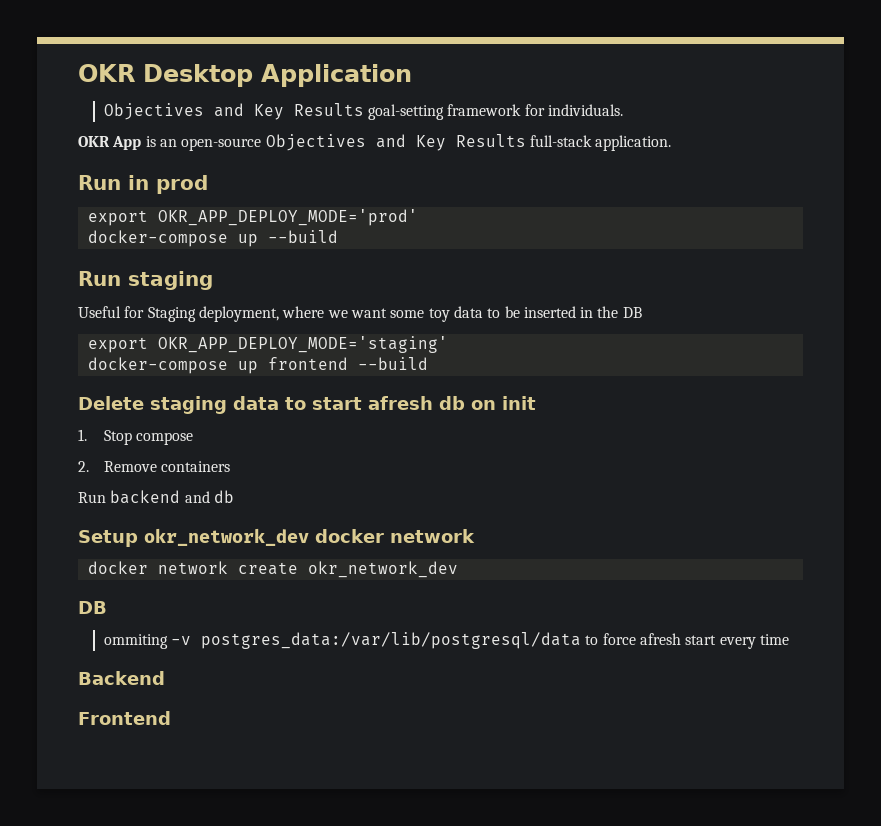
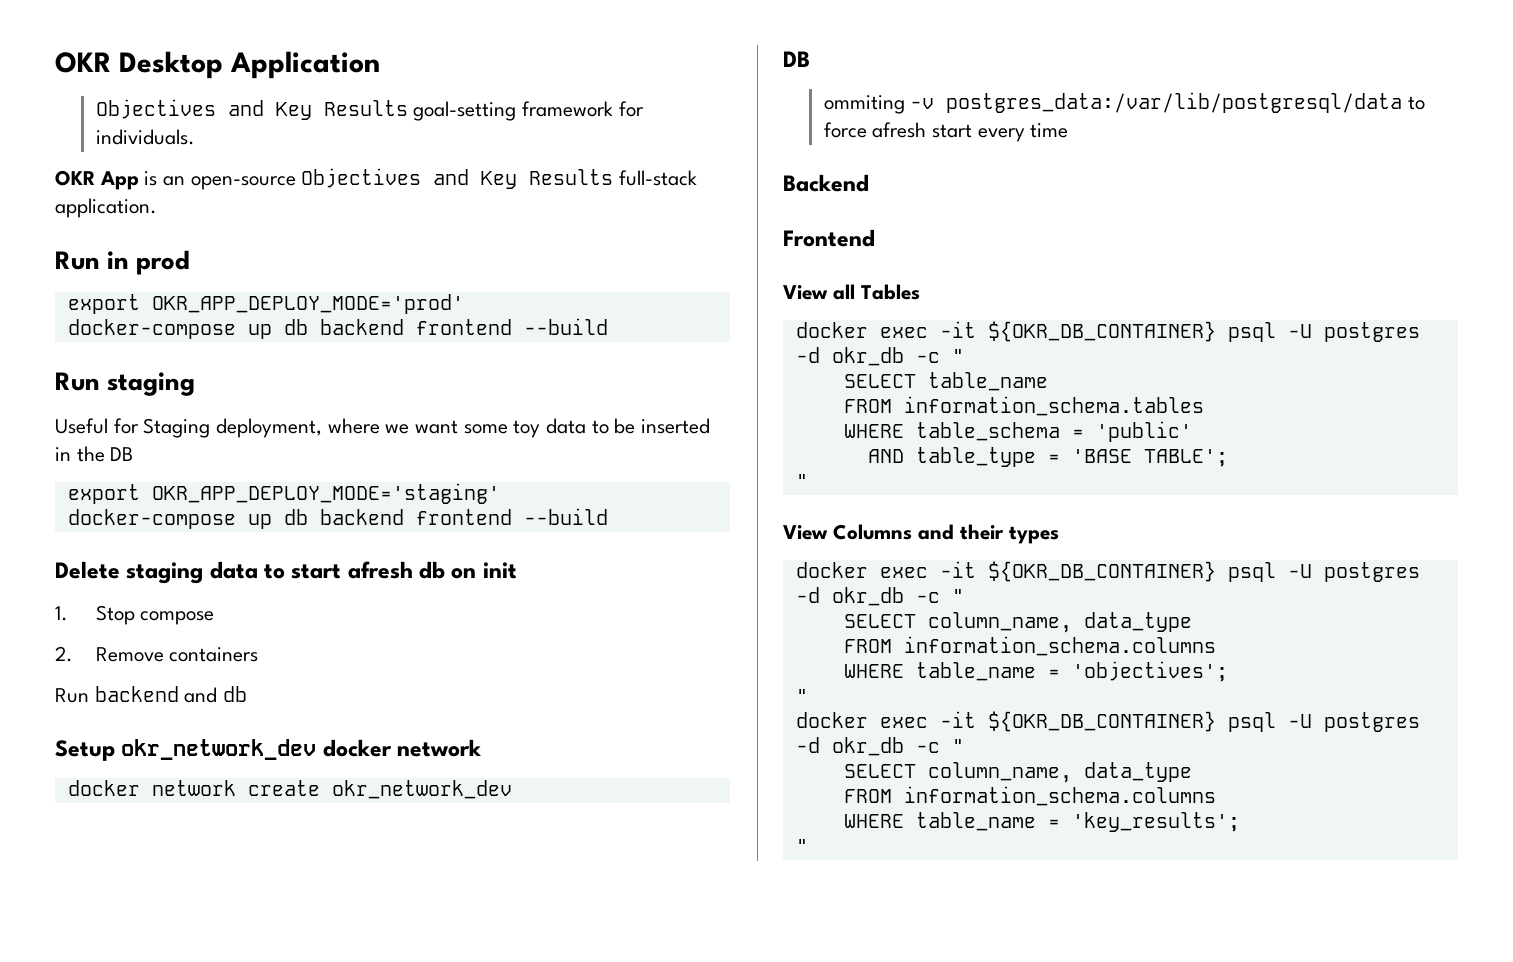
  export OKR_APP_DEPLOY_MODE='prod'
- docker-compose up --build
+ docker-compose up db backend frontend --build
  export OKR_APP_DEPLOY_MODE='staging'
- docker-compose up frontend --build
+ docker-compose up db backend frontend --build
+ View all Tables
+ docker exec -it ${OKR_DB_CONTAINER} psql -U postgres -d okr_db -c "
+ SELECT table_name
+ FROM information_schema.tables
+ WHERE table_schema = 'public'
+ AND table_type = 'BASE TABLE';
+ "
+ View Columns and their types
+ docker exec -it ${OKR_DB_CONTAINER} psql -U postgres -d okr_db -c "
+ SELECT column_name, data_type
+ FROM information_schema.columns
+ WHERE table_name = 'objectives';
+ "
+ docker exec -it ${OKR_DB_CONTAINER} psql -U postgres -d okr_db -c "
+ SELECT column_name, data_type
+ FROM information_schema.columns
+ WHERE table_name = 'key_results';
+ "

